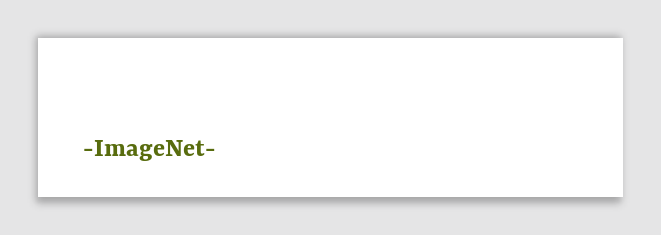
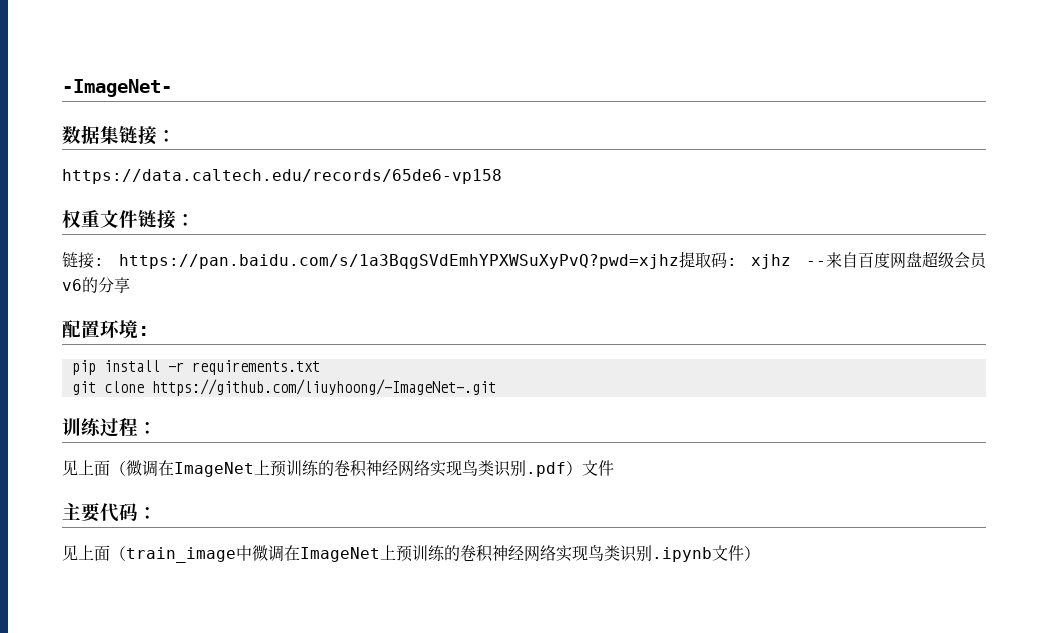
+ 数据集链接：
+ https://data.caltech.edu/records/65de6-vp158
+ 权重文件链接：
+ 链接: https://pan.baidu.com/s/1a3BqgSVdEmhYPXWSuXyPvQ?pwd=xjhz提取码: xjhz --来自百度网盘超级会员v6的分享
+ 配置环境:
+ pip install -r requirements.txt
+ git clone https://github.com/liuyhoong/-ImageNet-.git
+ 训练过程：
+ 见上面（微调在ImageNet上预训练的卷积神经网络实现鸟类识别.pdf）文件
+ 主要代码：
+ 见上面（train_image中微调在ImageNet上预训练的卷积神经网络实现鸟类识别.ipynb文件）

